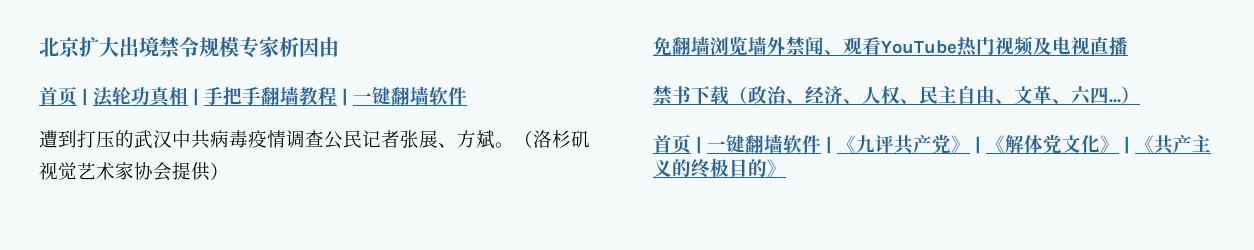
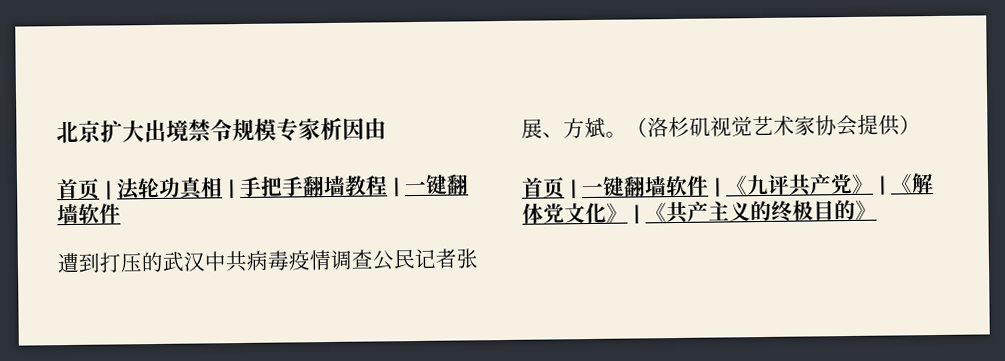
- 免翻墙浏览墙外禁闻、观看YouTube热门视频及电视直播
- 禁书下载（政治、经济、人权、民主自由、文革、六四...）

